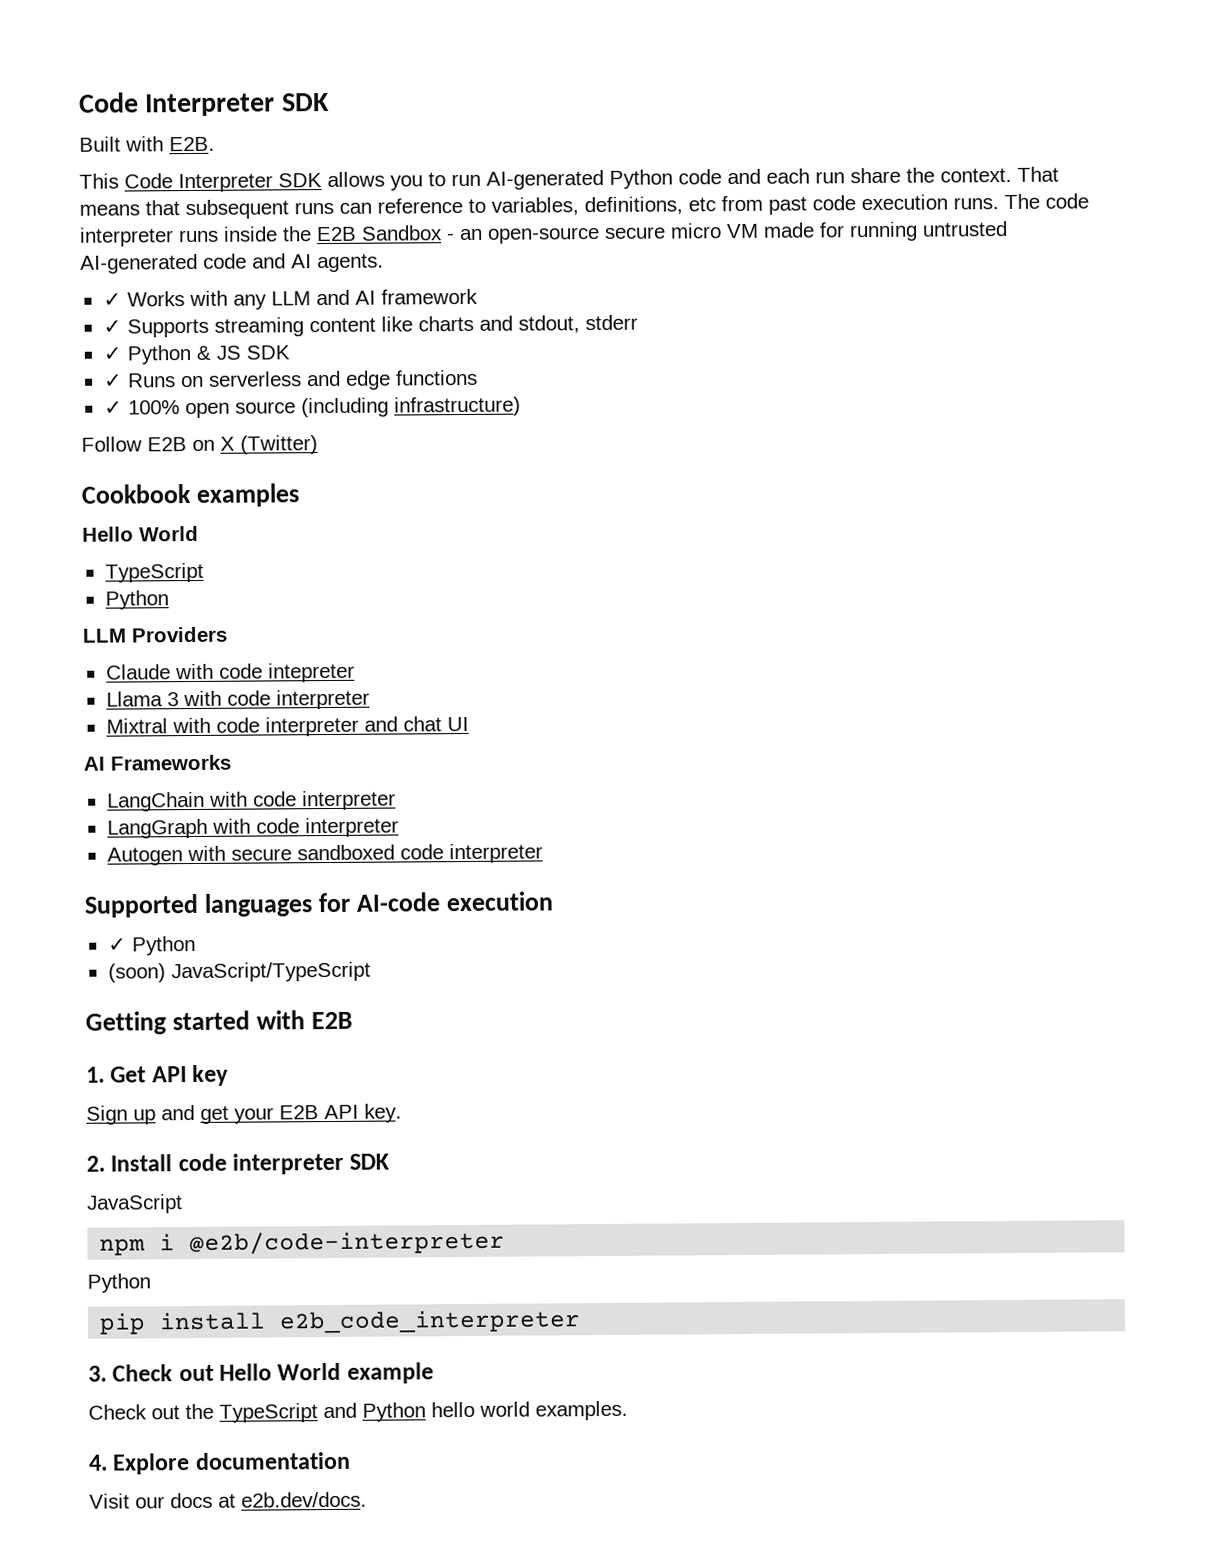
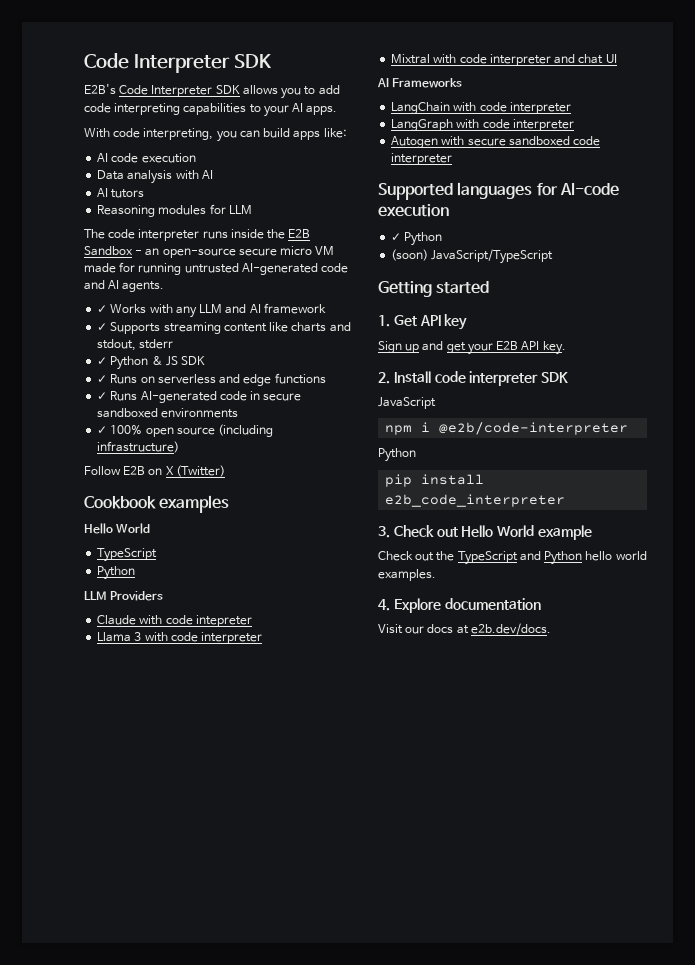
- Built with E2B.
- This Code Interpreter SDK allows you to run AI-generated Python code and each run share the context. That means that subsequent runs can reference to variables, definitions, etc from past code execution runs. The code interpreter runs inside the E2B Sandbox - an open-source secure micro VM made for running untrusted AI-generated code and AI agents.
+ E2B's Code Interpreter SDK allows you to add code interpreting capabilities to your AI apps.
+ With code interpreting, you can build apps like:
+ AI code execution
+ Data analysis with AI
+ AI tutors
+ Reasoning modules for LLM
+ The code interpreter runs inside the E2B Sandbox - an open-source secure micro VM made for running untrusted AI-generated code and AI agents.
+ ✓ Runs AI-generated code in secure sandboxed environments
- Getting started with E2B
+ Getting started

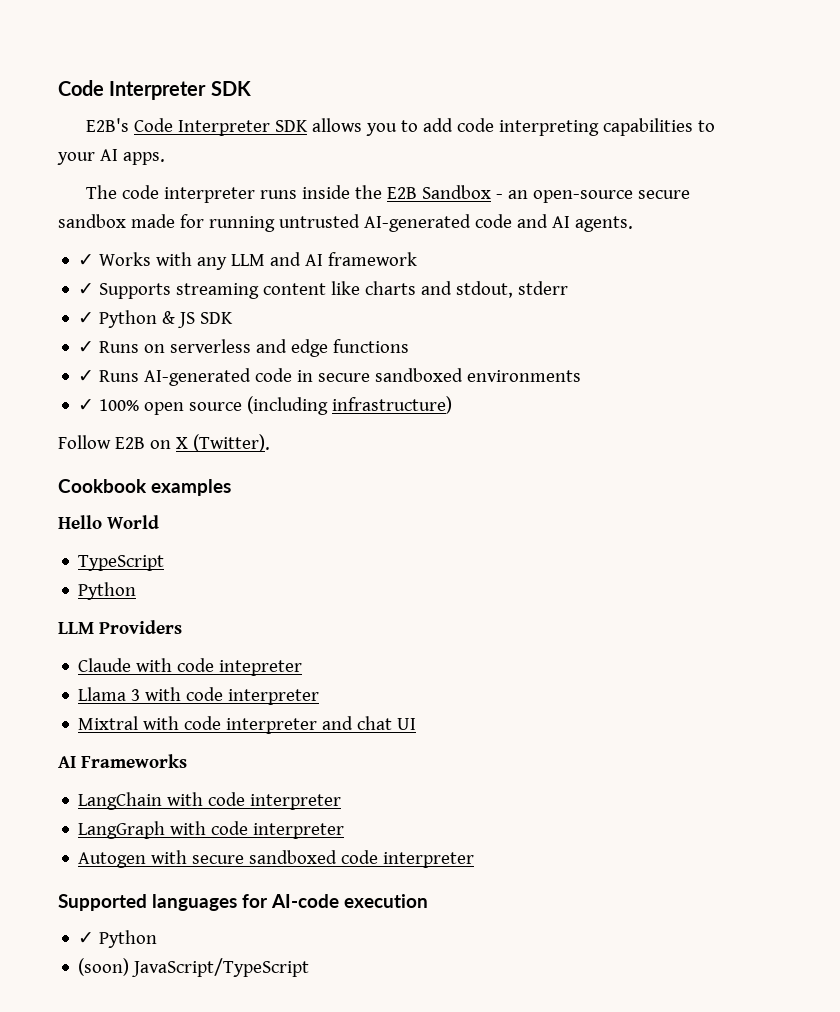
- With code interpreting, you can build apps like:
- AI code execution
- Data analysis with AI
- AI tutors
- Reasoning modules for LLM
- The code interpreter runs inside the E2B Sandbox - an open-source secure micro VM made for running untrusted AI-generated code and AI agents.
+ The code interpreter runs inside the E2B Sandbox - an open-source secure sandbox made for running untrusted AI-generated code and AI agents.
- Follow E2B on X (Twitter)
+ Follow E2B on X (Twitter).
- Getting started
- 1. Get API key
- Sign up and get your E2B API key.
- 2. Install code interpreter SDK
- JavaScript
- npm i @e2b/code-interpreter
- Python
- pip install e2b_code_interpreter
- 3. Check out Hello World example
- Check out the TypeScript and Python hello world examples.
- 4. Explore documentation
- Visit our docs at e2b.dev/docs.

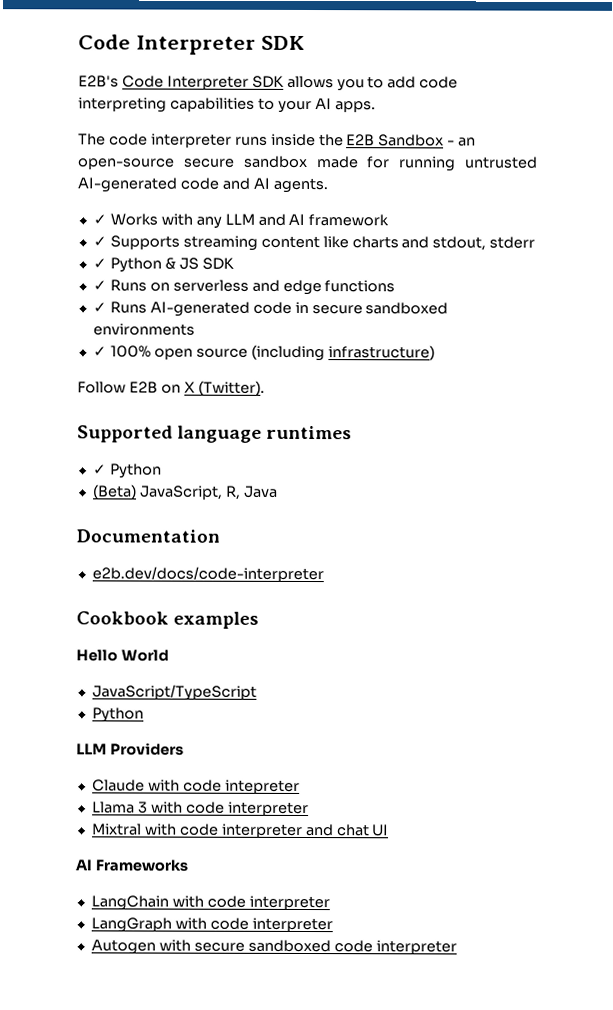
+ Supported language runtimes
+ ✓ Python
+ (Beta) JavaScript, R, Java
+ Documentation
+ e2b.dev/docs/code-interpreter
- TypeScript
+ JavaScript/TypeScript
- Supported languages for AI-code execution
- ✓ Python
- (soon) JavaScript/TypeScript

